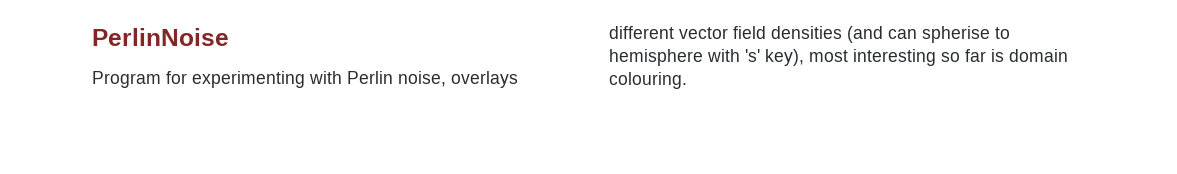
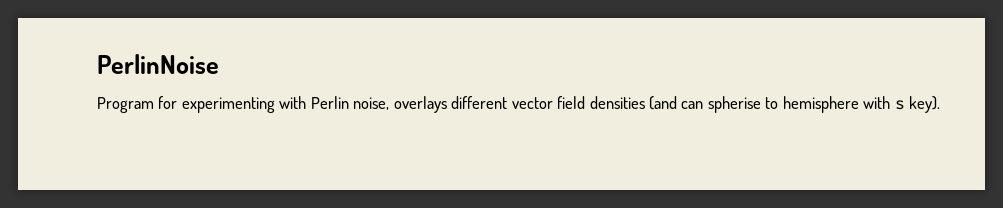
- Program for experimenting with Perlin noise, overlays different vector field densities (and can spherise to hemisphere with 's' key), most interesting so far is domain colouring.
+ Program for experimenting with Perlin noise, overlays different vector field densities (and can spherise to hemisphere with s key).

